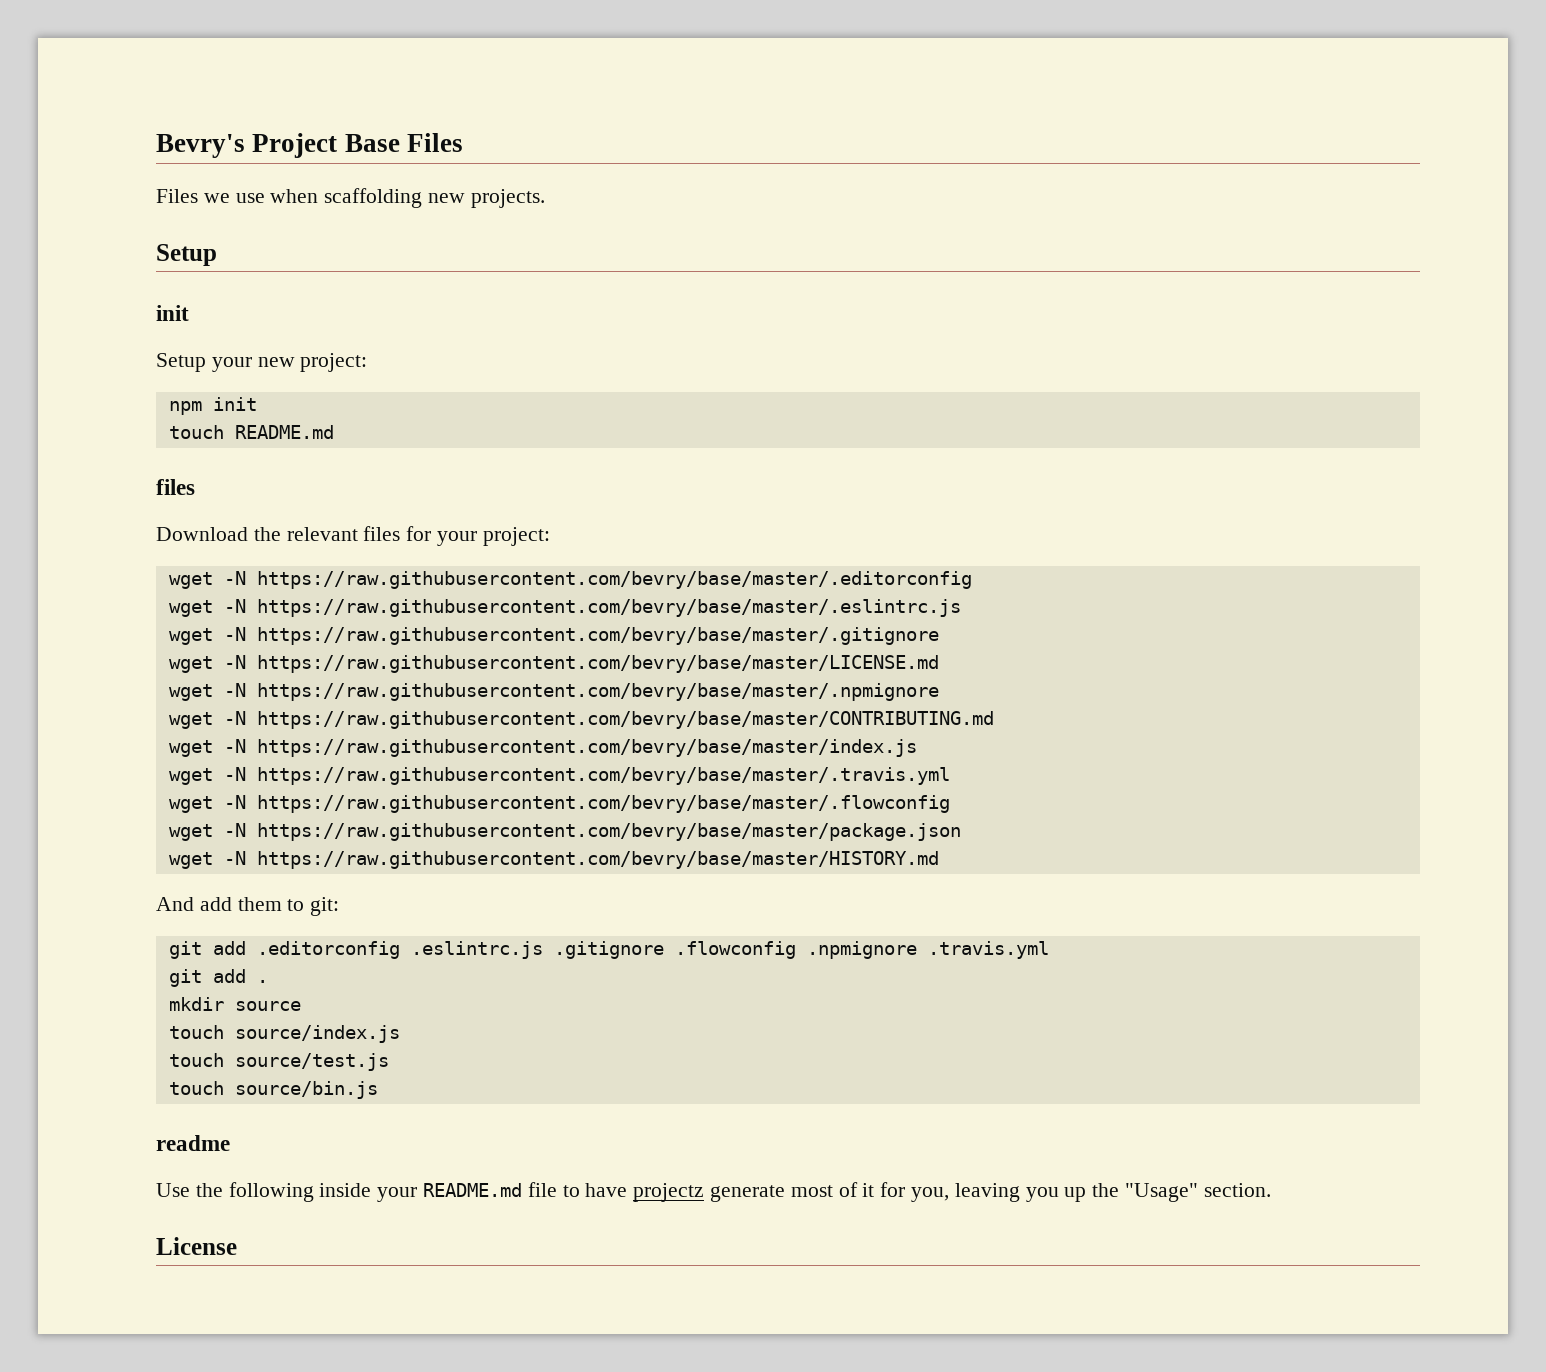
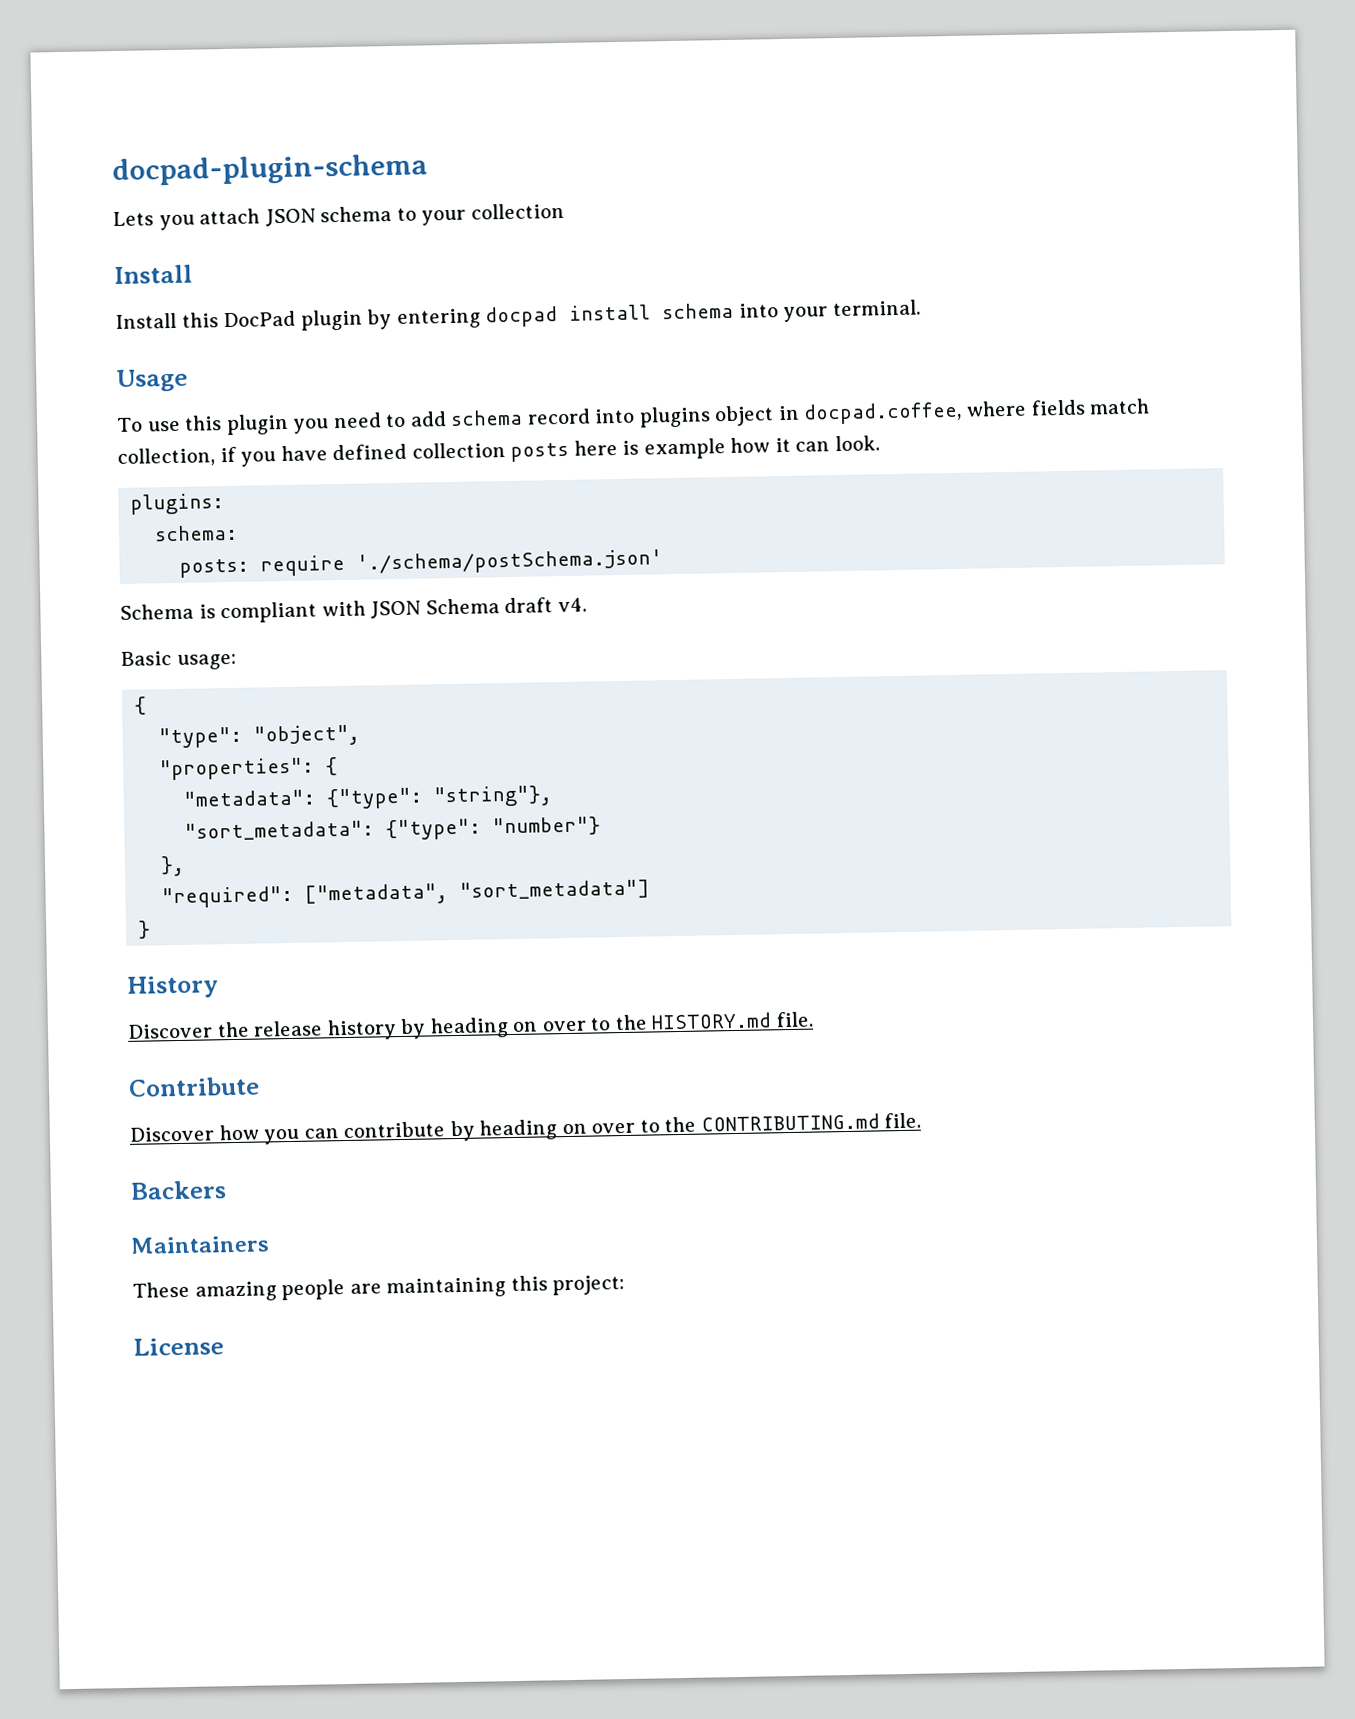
- Bevry's Project Base Files
- Files we use when scaffolding new projects.
- Setup
- init
- Setup your new project:
- npm init
- touch README.md
- files
- Download the relevant files for your project:
- wget -N https://raw.githubusercontent.com/bevry/base/master/.editorconfig
- wget -N https://raw.githubusercontent.com/bevry/base/master/.eslintrc.js
- wget -N https://raw.githubusercontent.com/bevry/base/master/.gitignore
- wget -N https://raw.githubusercontent.com/bevry/base/master/LICENSE.md
- wget -N https://raw.githubusercontent.com/bevry/base/master/.npmignore
- wget -N https://raw.githubusercontent.com/bevry/base/master/CONTRIBUTING.md
- wget -N https://raw.githubusercontent.com/bevry/base/master/index.js
- wget -N https://raw.githubusercontent.com/bevry/base/master/.travis.yml
- wget -N https://raw.githubusercontent.com/bevry/base/master/.flowconfig
- wget -N https://raw.githubusercontent.com/bevry/base/master/package.json
- wget -N https://raw.githubusercontent.com/bevry/base/master/HISTORY.md
- And add them to git:
- git add .editorconfig .eslintrc.js .gitignore .flowconfig .npmignore .travis.yml
- git add .
- mkdir source
- touch source/index.js
- touch source/test.js
- touch source/bin.js
- readme
- Use the following inside your README.md file to have projectz generate most of it for you, leaving you up the "Usage" section.
+ docpad-plugin-schema
+ Lets you attach JSON schema to your collection
+ Install
+ Install this DocPad plugin by entering docpad install schema into your terminal.
+ Usage
+ To use this plugin you need to add schema record into plugins object in docpad.coffee, where fields match collection, if you have defined collection posts here is example how it can look.
+ plugins:
+ schema:
+ posts: require './schema/postSchema.json'
+ Schema is compliant with JSON Schema draft v4.
+ Basic usage:
+ {
+ "type": "object",
+ "properties": {
+ "metadata": {"type": "string"},
+ "sort_metadata": {"type": "number"}
+ },
+ "required": ["metadata", "sort_metadata"]
+ }
+ History
+ Discover the release history by heading on over to the HISTORY.md file.
+ Contribute
+ Discover how you can contribute by heading on over to the CONTRIBUTING.md file.
+ Backers
+ Maintainers
+ These amazing people are maintaining this project:

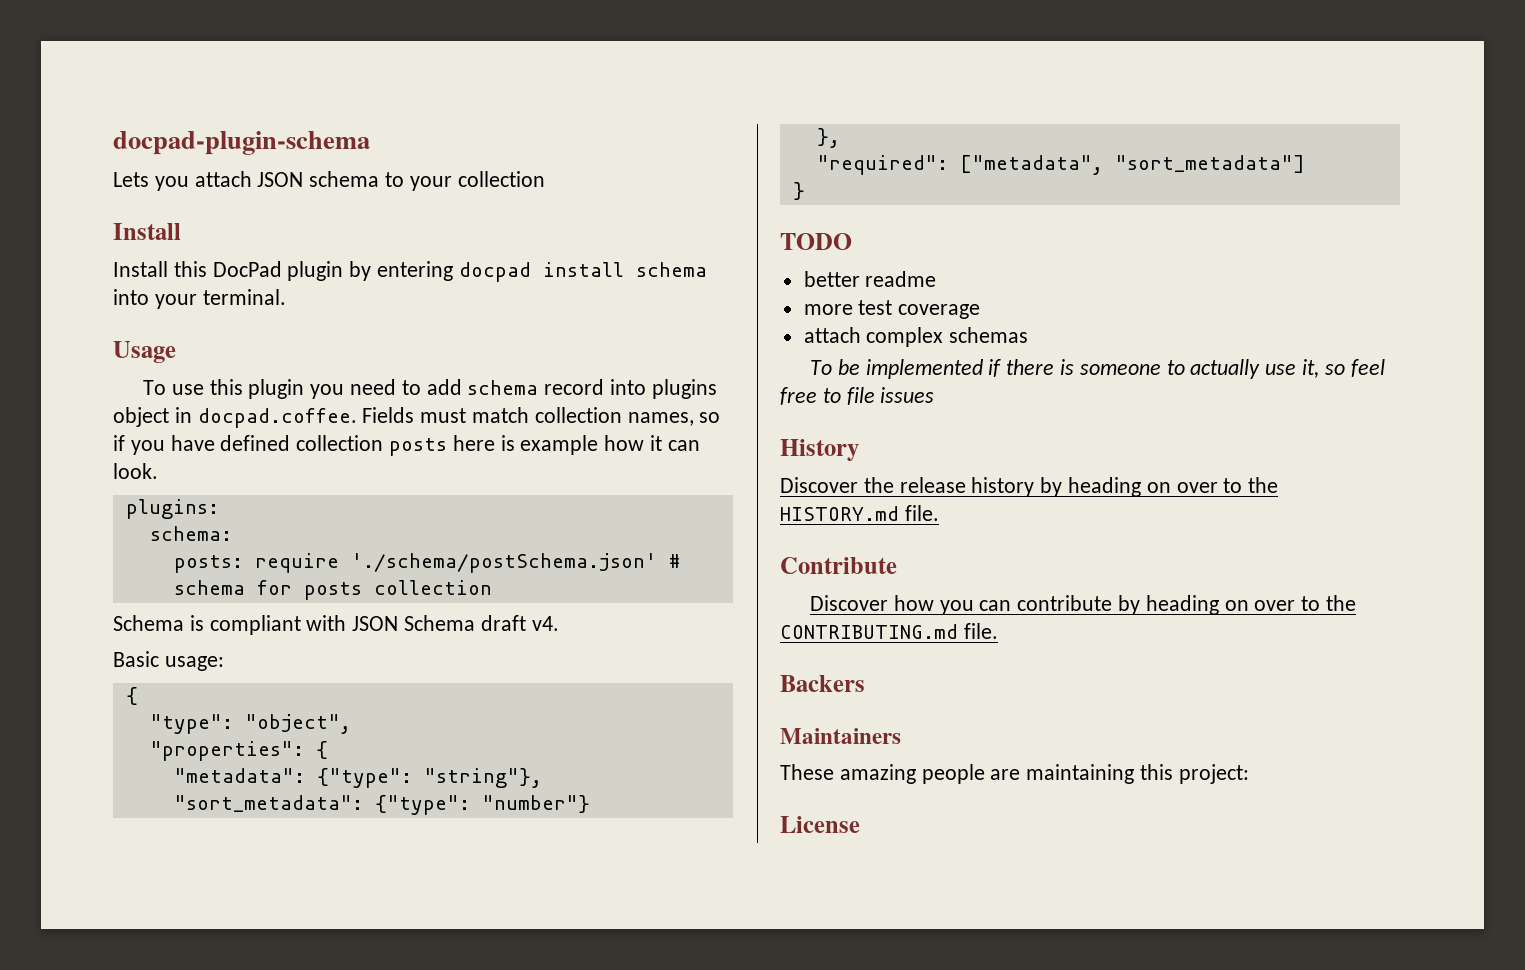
- To use this plugin you need to add schema record into plugins object in docpad.coffee, where fields match collection, if you have defined collection posts here is example how it can look.
+ To use this plugin you need to add schema record into plugins object in docpad.coffee. Fields must match collection names, so if you have defined collection posts here is example how it can look.
- posts: require './schema/postSchema.json'
+ posts: require './schema/postSchema.json' # schema for posts collection
+ TODO
+ better readme
+ more test coverage
+ attach complex schemas
+ To be implemented if there is someone to actually use it, so feel free to file issues

